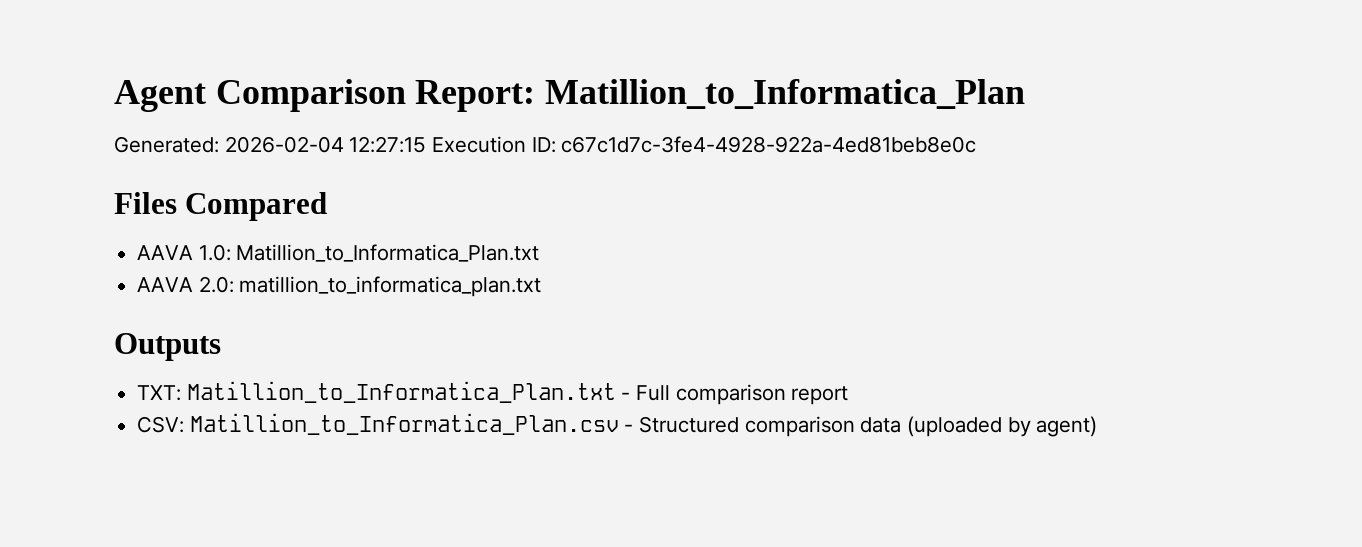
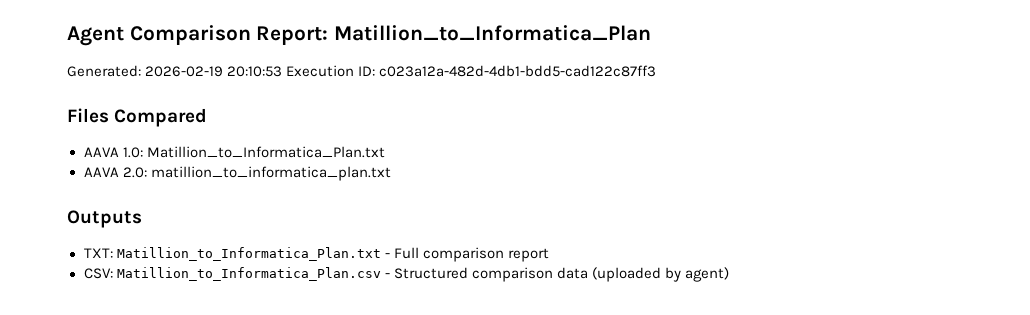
- Generated: 2026-02-04 12:27:15 Execution ID: c67c1d7c-3fe4-4928-922a-4ed81beb8e0c
+ Generated: 2026-02-19 20:10:53 Execution ID: c023a12a-482d-4db1-bdd5-cad122c87ff3

